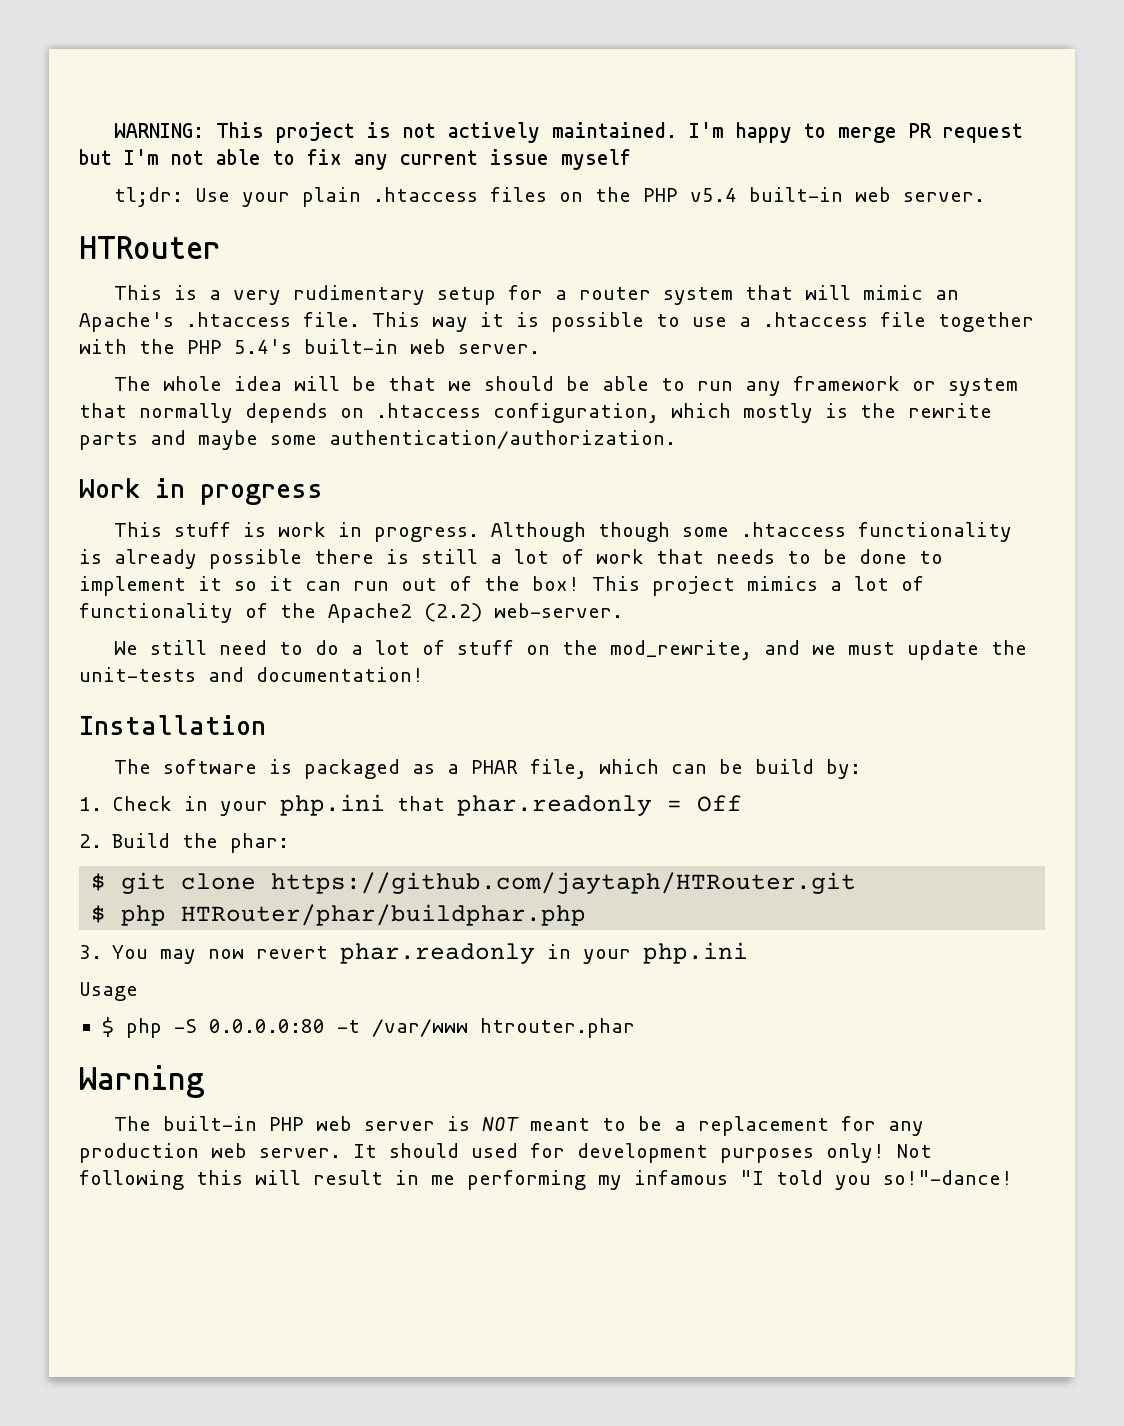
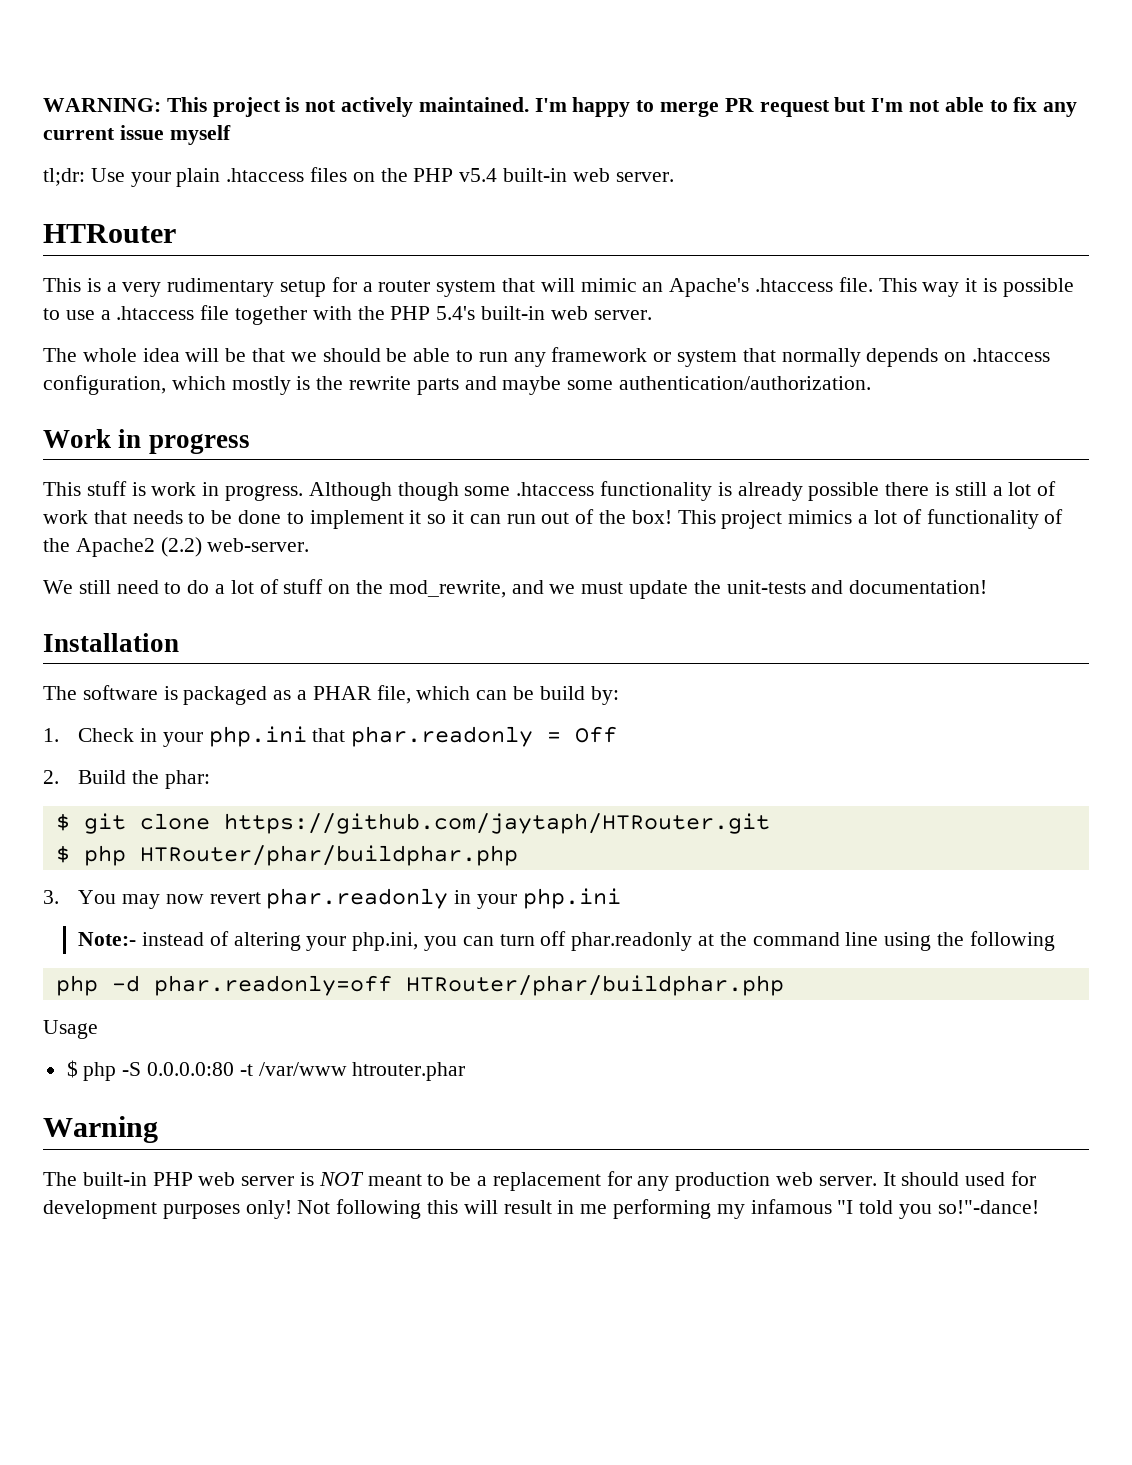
+ Note:- instead of altering your php.ini, you can turn off phar.readonly at the command line using the following
+ php -d phar.readonly=off HTRouter/phar/buildphar.php

